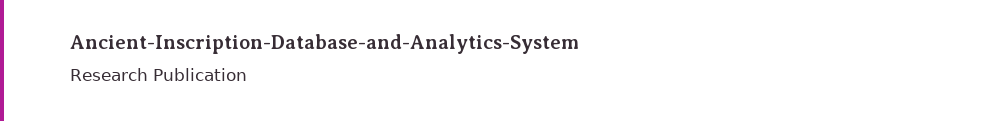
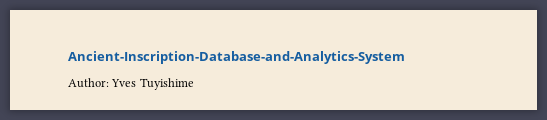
- Research Publication
+ Author: Yves Tuyishime

